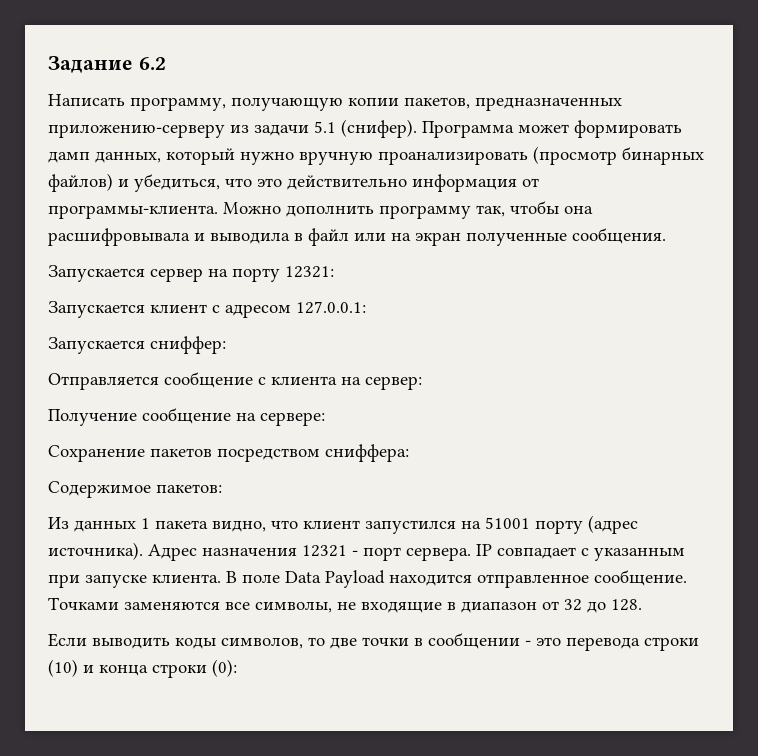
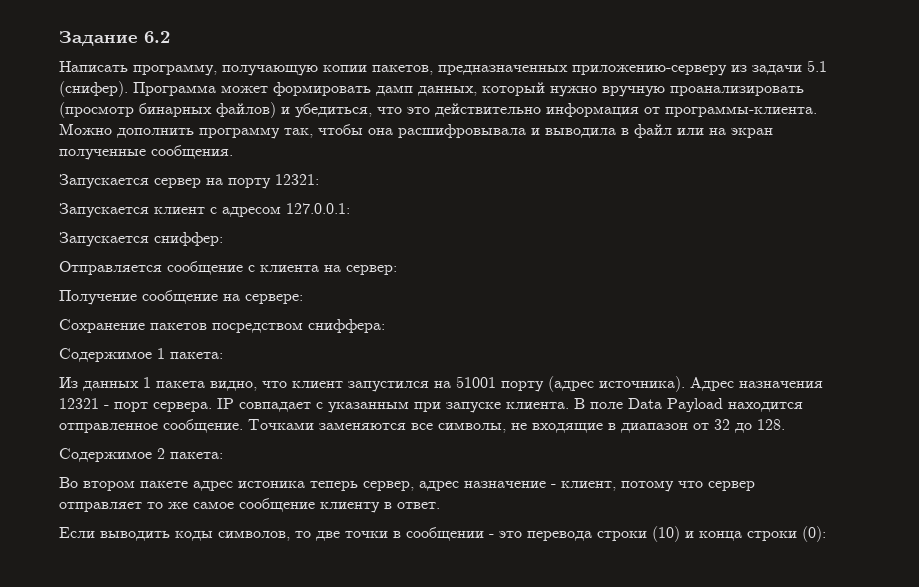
- Содержимое пакетов:
+ Содержимое 1 пакета:
+ Содержимое 2 пакета:
+ Во втором пакете адрес истоника теперь сервер, адрес назначение - клиент, потому что сервер отправляет то же самое сообщение клиенту в ответ.

